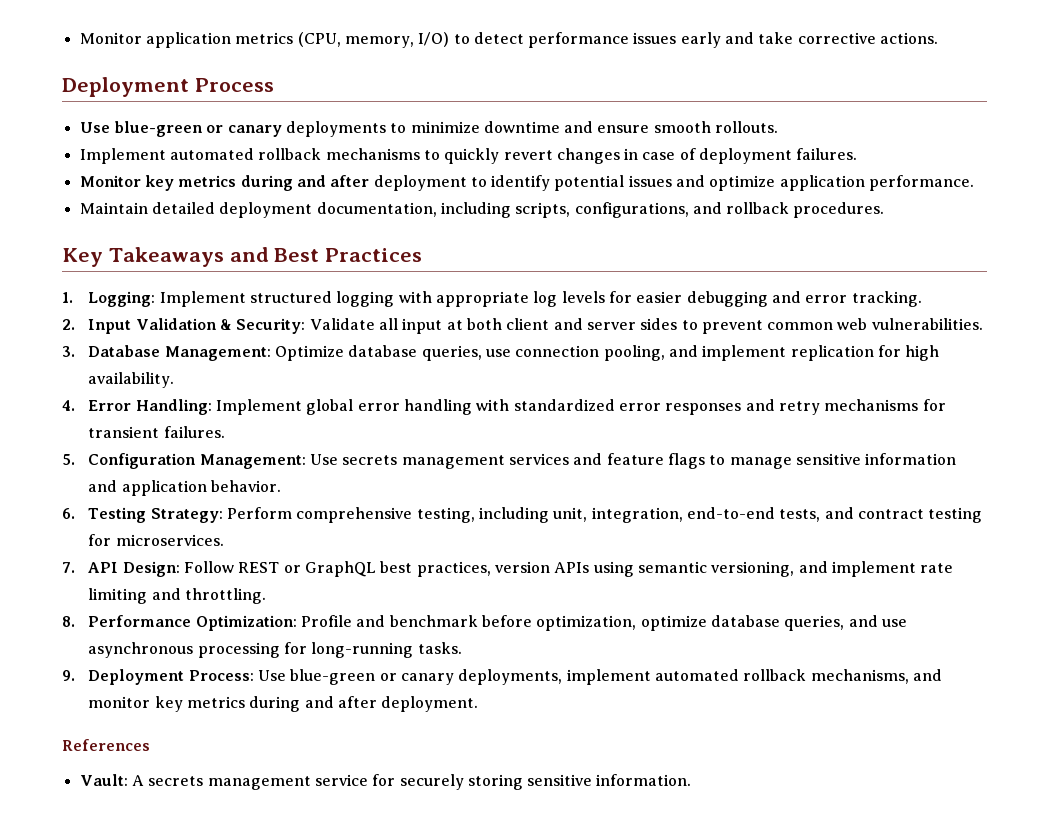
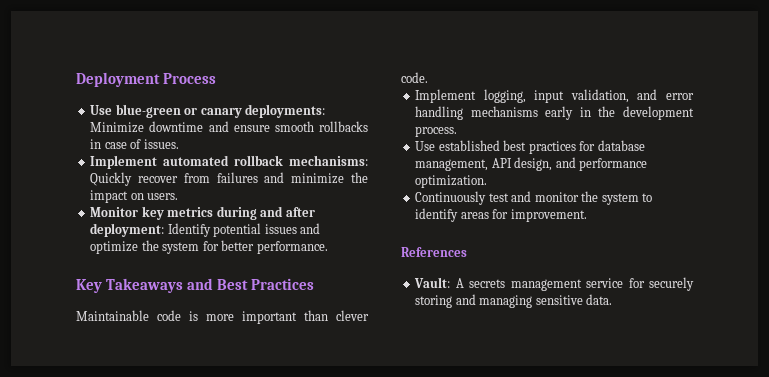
- Monitor application metrics (CPU, memory, I/O) to detect performance issues early and take corrective actions.
- Use blue-green or canary deployments to minimize downtime and ensure smooth rollouts.
- Implement automated rollback mechanisms to quickly revert changes in case of deployment failures.
+ Use blue-green or canary deployments: Minimize downtime and ensure smooth rollbacks in case of issues.
+ Implement automated rollback mechanisms: Quickly recover from failures and minimize the impact on users.
- Monitor key metrics during and after deployment to identify potential issues and optimize application performance.
- Maintain detailed deployment documentation, including scripts, configurations, and rollback procedures.
+ Monitor key metrics during and after deployment: Identify potential issues and optimize the system for better performance.
- 1. Logging: Implement structured logging with appropriate log levels for easier debugging and error tracking.
- 2. Input Validation & Security: Validate all input at both client and server sides to prevent common web vulnerabilities.
- 3. Database Management: Optimize database queries, use connection pooling, and implement replication for high availability.
- 4. Error Handling: Implement global error handling with standardized error responses and retry mechanisms for transient failures.
- 5. Configuration Management: Use secrets management services and feature flags to manage sensitive information and application behavior.
- 6. Testing Strategy: Perform comprehensive testing, including unit, integration, end-to-end tests, and contract testing for microservices.
- 7. API Design: Follow REST or GraphQL best practices, version APIs using semantic versioning, and implement rate limiting and throttling.
- 8. Performance Optimization: Profile and benchmark before optimization, optimize database queries, and use asynchronous processing for long-running tasks.
- 9. Deployment Process: Use blue-green or canary deployments, implement automated rollback mechanisms, and monitor key metrics during and after deployment.
+ Maintainable code is more important than clever code.
+ Implement logging, input validation, and error handling mechanisms early in the development process.
+ Use established best practices for database management, API design, and performance optimization.
+ Continuously test and monitor the system to identify areas for improvement.
- Vault: A secrets management service for securely storing sensitive information.
+ Vault: A secrets management service for securely storing and managing sensitive data.

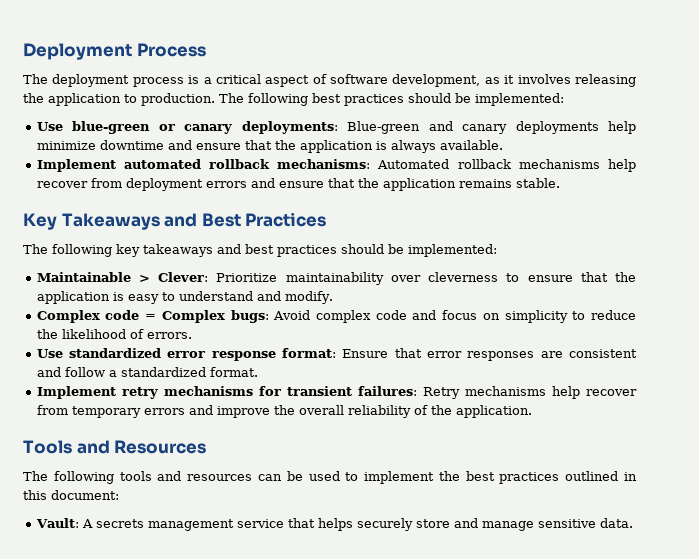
+ The deployment process is a critical aspect of software development, as it involves releasing the application to production. The following best practices should be implemented:
- Use blue-green or canary deployments: Minimize downtime and ensure smooth rollbacks in case of issues.
- Implement automated rollback mechanisms: Quickly recover from failures and minimize the impact on users.
- Monitor key metrics during and after deployment: Identify potential issues and optimize the system for better performance.
+ Use blue-green or canary deployments: Blue-green and canary deployments help minimize downtime and ensure that the application is always available.
+ Implement automated rollback mechanisms: Automated rollback mechanisms help recover from deployment errors and ensure that the application remains stable.
- Maintainable code is more important than clever code.
- Implement logging, input validation, and error handling mechanisms early in the development process.
- Use established best practices for database management, API design, and performance optimization.
- Continuously test and monitor the system to identify areas for improvement.
- References
+ The following key takeaways and best practices should be implemented:
+ Maintainable > Clever: Prioritize maintainability over cleverness to ensure that the application is easy to understand and modify.
+ Complex code = Complex bugs: Avoid complex code and focus on simplicity to reduce the likelihood of errors.
+ Use standardized error response format: Ensure that error responses are consistent and follow a standardized format.
+ Implement retry mechanisms for transient failures: Retry mechanisms help recover from temporary errors and improve the overall reliability of the application.
+ Tools and Resources
+ The following tools and resources can be used to implement the best practices outlined in this document:
- Vault: A secrets management service for securely storing and managing sensitive data.
+ Vault: A secrets management service that helps securely store and manage sensitive data.

